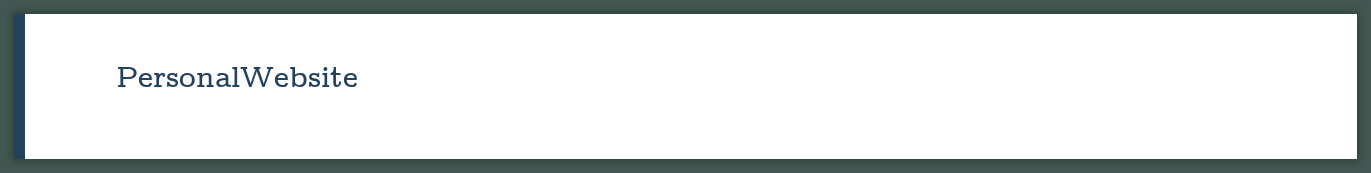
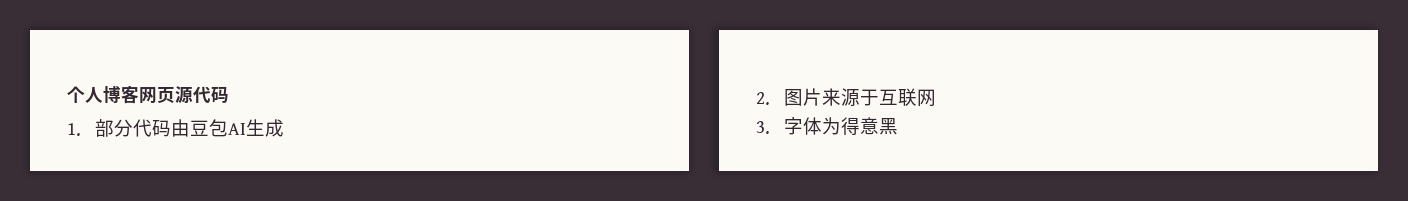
- PersonalWebsite
+ 个人博客网页源代码
+ 1.部分代码由豆包AI生成
+ 2.图片来源于互联网
+ 3.字体为得意黑

